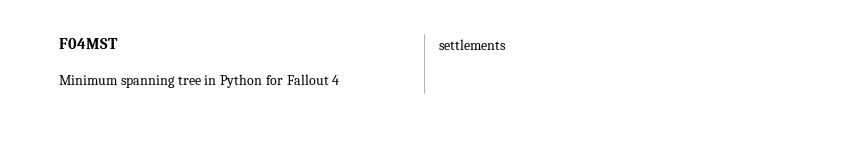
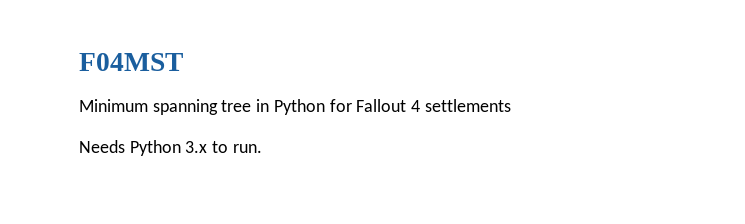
+ Needs Python 3.x to run.

